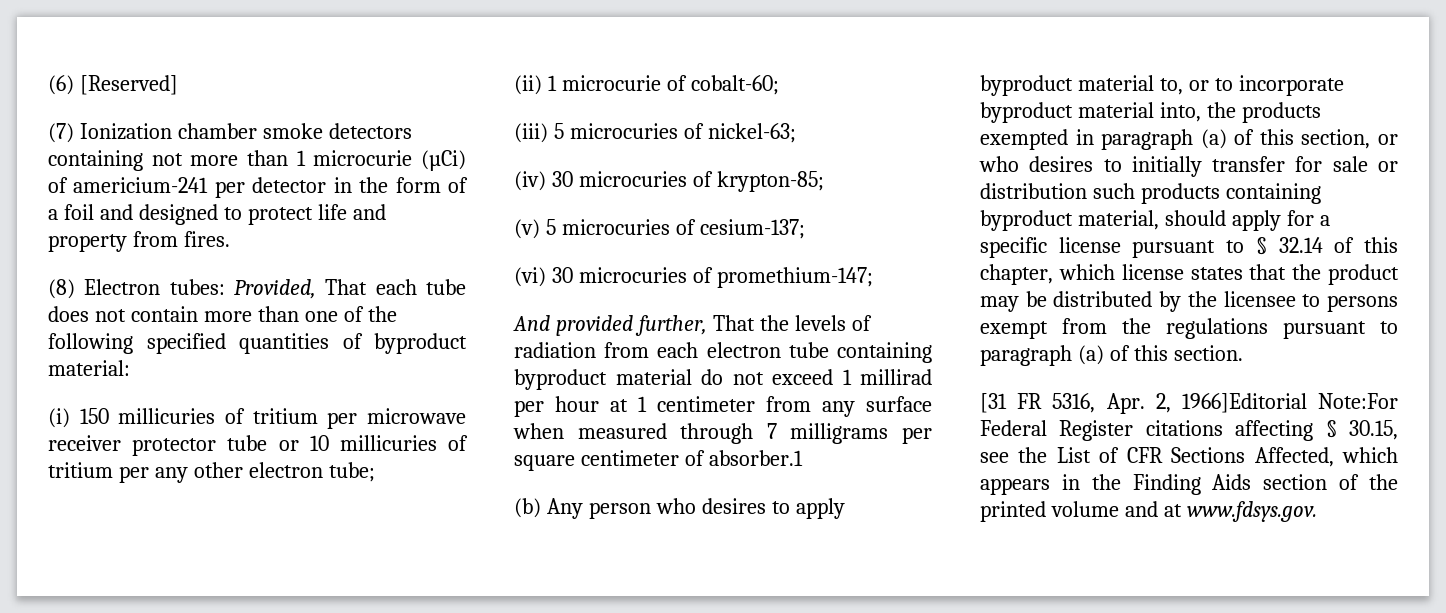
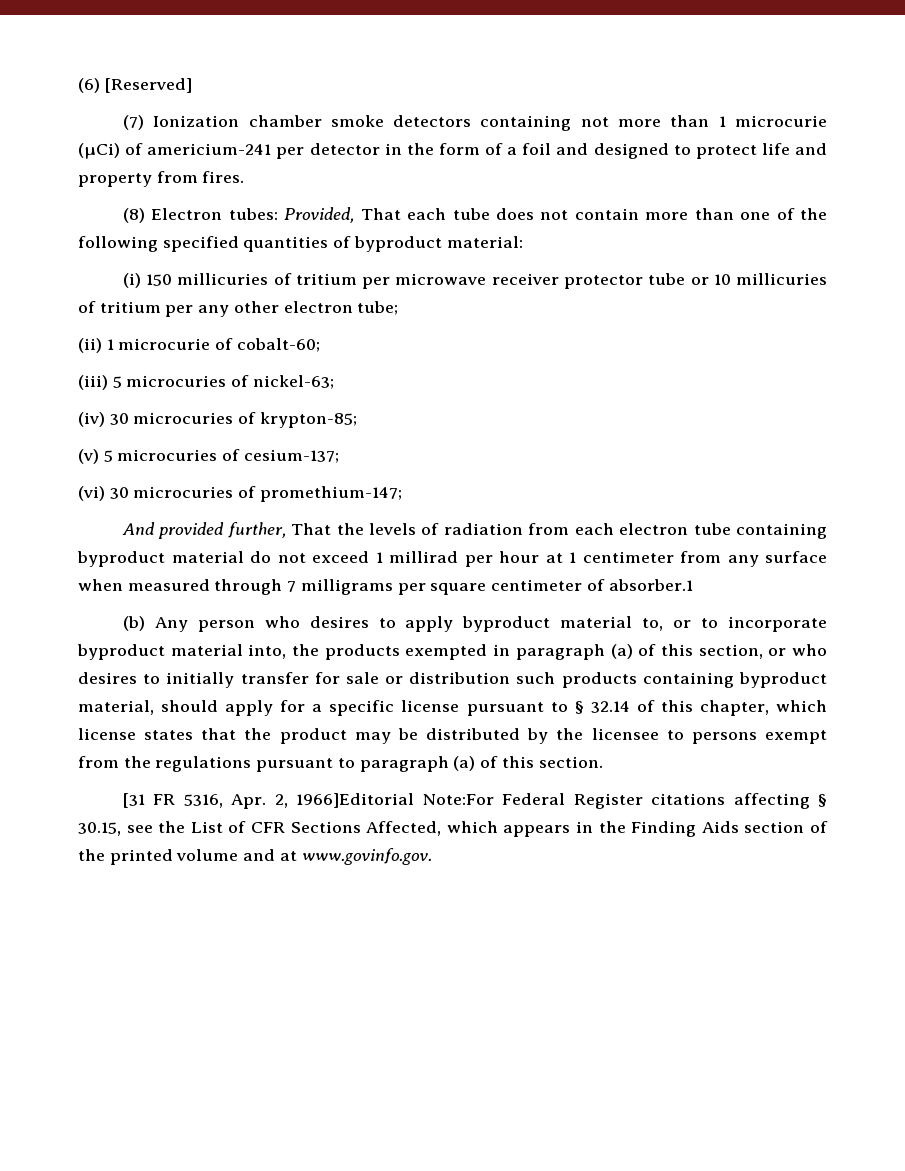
- [31 FR 5316, Apr. 2, 1966]Editorial Note:For Federal Register citations affecting § 30.15, see the List of CFR Sections Affected, which appears in the Finding Aids section of the printed volume and at www.fdsys.gov.
+ [31 FR 5316, Apr. 2, 1966]Editorial Note:For Federal Register citations affecting § 30.15, see the List of CFR Sections Affected, which appears in the Finding Aids section of the printed volume and at www.govinfo.gov.

